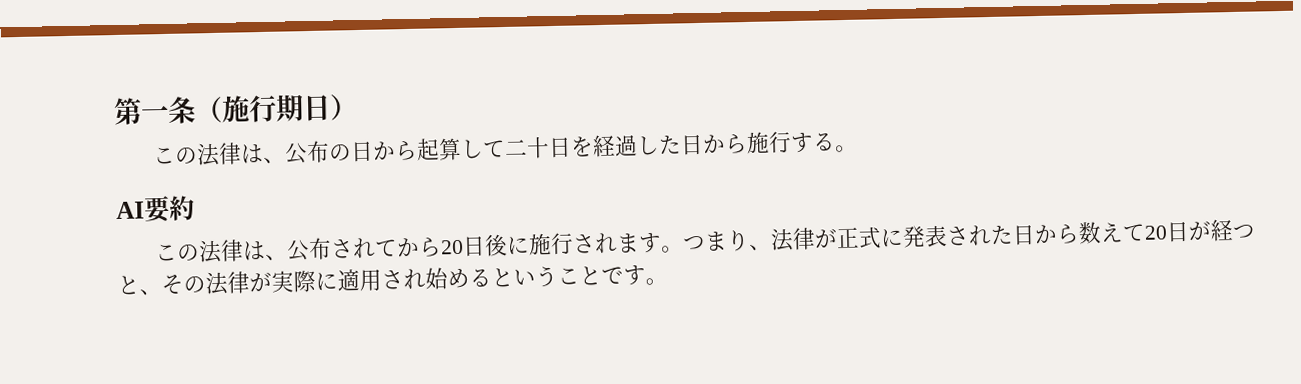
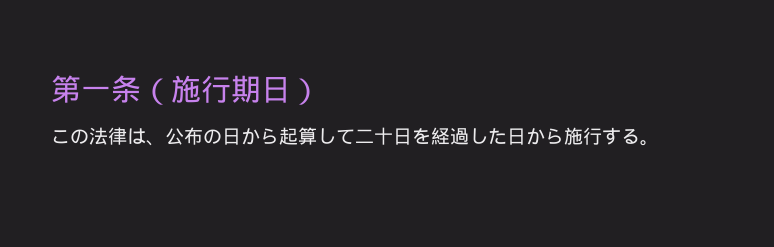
- AI要約
- この法律は、公布されてから20日後に施行されます。つまり、法律が正式に発表された日から数えて20日が経つと、その法律が実際に適用され始めるということです。

